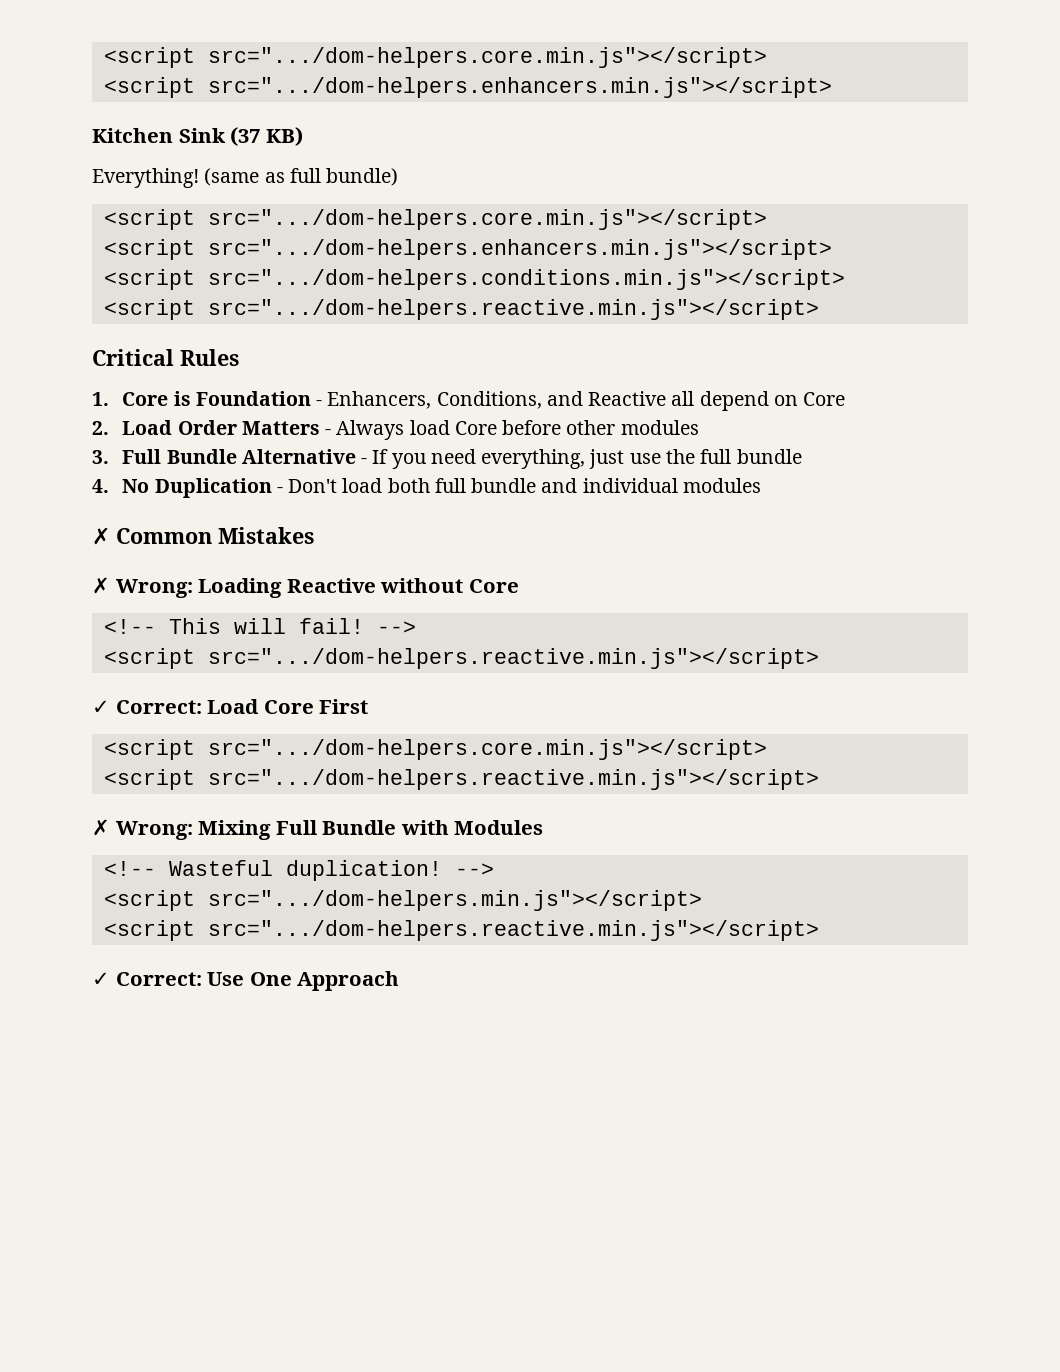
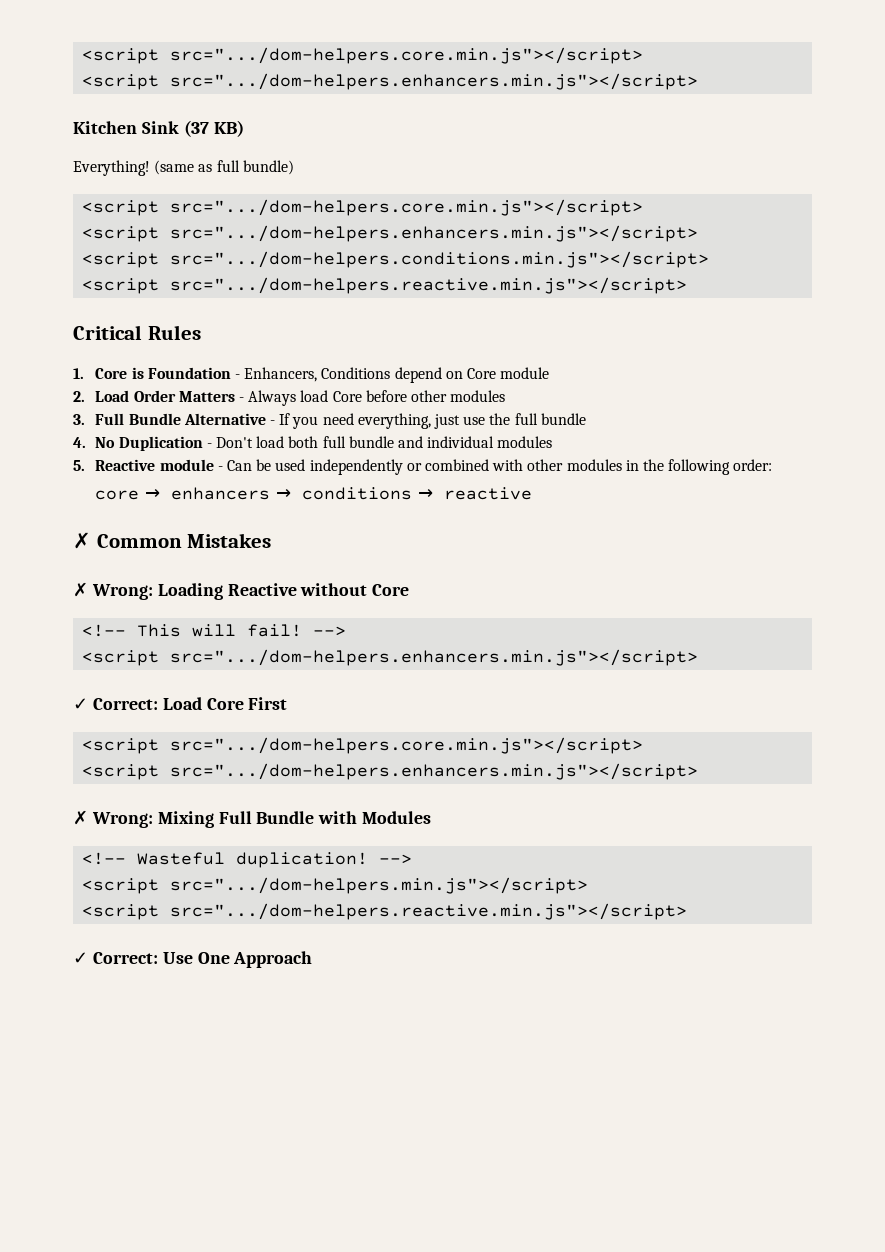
- 1. Core is Foundation - Enhancers, Conditions, and Reactive all depend on Core
+ 1. Core is Foundation - Enhancers, Conditions depend on Core module
+ 5. Reactive module - Can be used independently or combined with other modules in the following order:
+ core → enhancers → conditions → reactive
  <!-- This will fail! -->
- <script src=".../dom-helpers.reactive.min.js"></script>
+ <script src=".../dom-helpers.enhancers.min.js"></script>
  ✓ Correct: Load Core First
  <script src=".../dom-helpers.core.min.js"></script>
- <script src=".../dom-helpers.reactive.min.js"></script>
+ <script src=".../dom-helpers.enhancers.min.js"></script>

